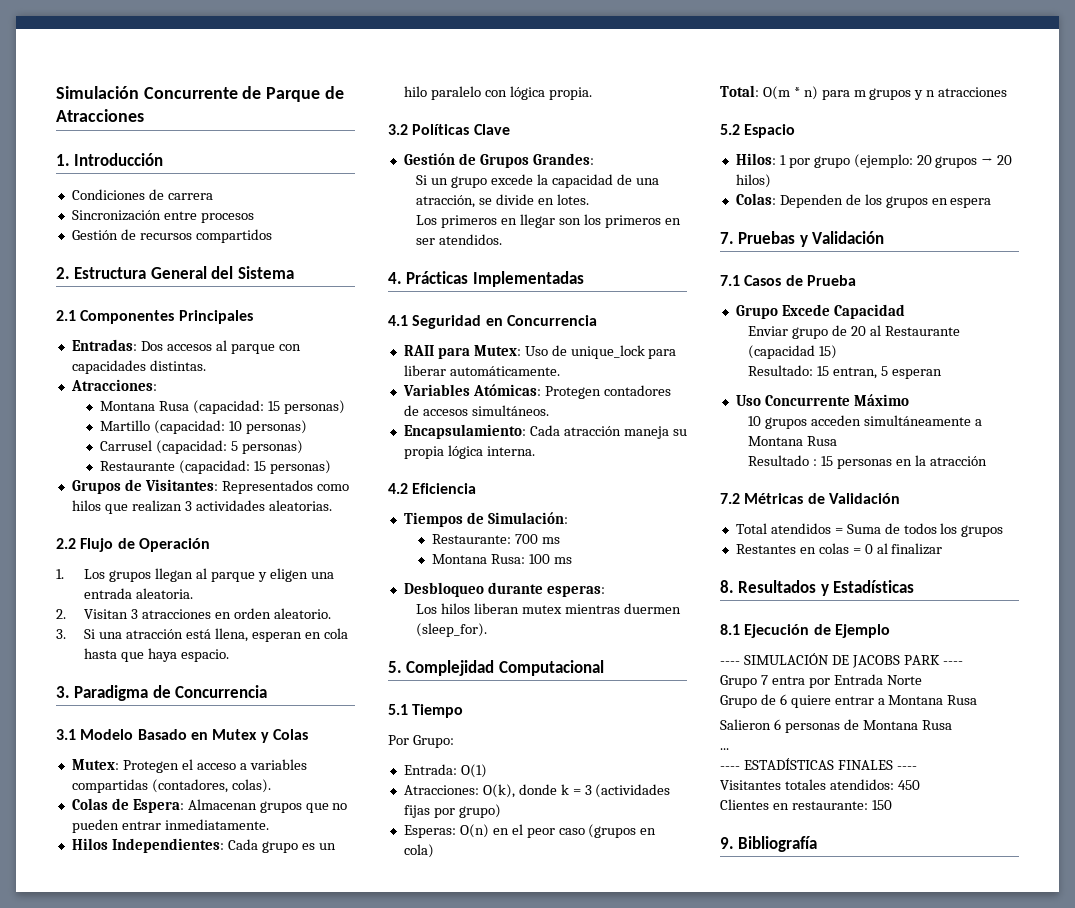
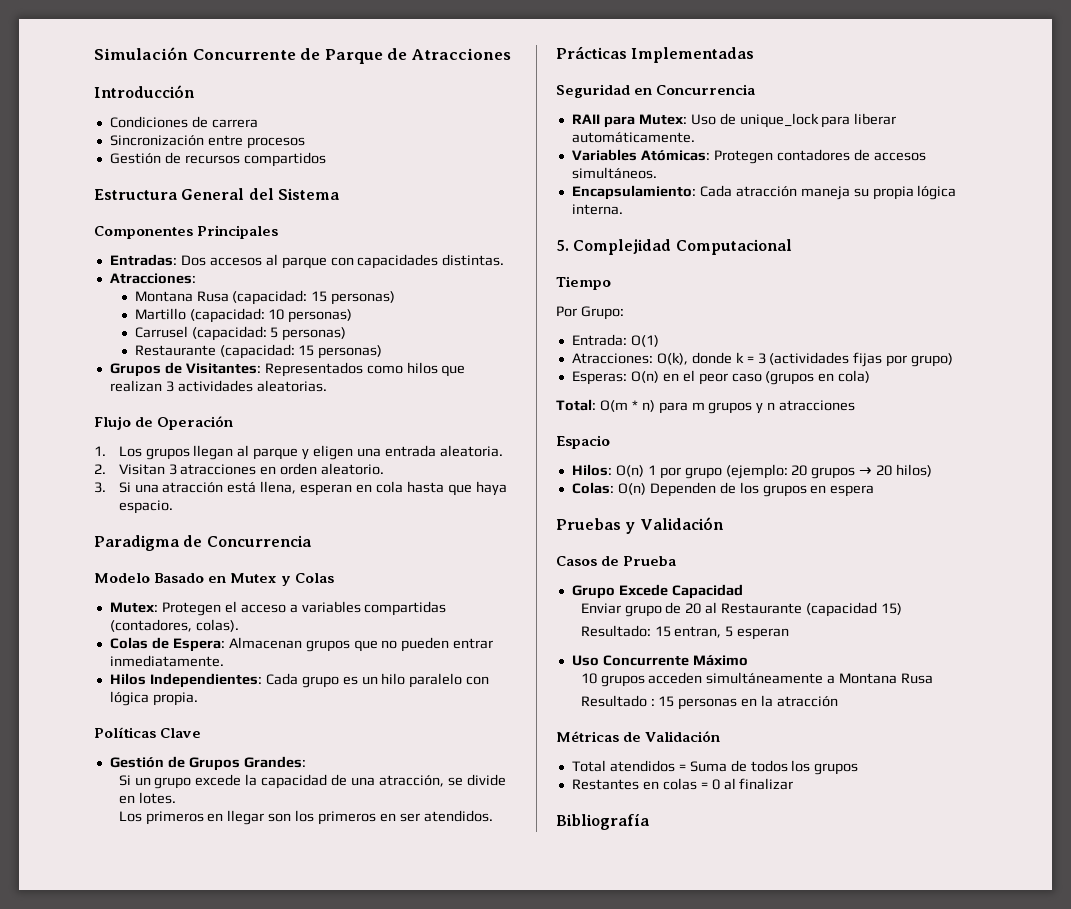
- 1. Introducción
+ Introducción
- 2. Estructura General del Sistema
+ Estructura General del Sistema
- 2.1 Componentes Principales
+ Componentes Principales
- 2.2 Flujo de Operación
+ Flujo de Operación
- 3. Paradigma de Concurrencia
+ Paradigma de Concurrencia
- 3.1 Modelo Basado en Mutex y Colas
+ Modelo Basado en Mutex y Colas
- 3.2 Políticas Clave
+ Políticas Clave
- 4. Prácticas Implementadas
+ Prácticas Implementadas
- 4.1 Seguridad en Concurrencia
+ Seguridad en Concurrencia
- 4.2 Eficiencia
- Tiempos de Simulación:
- Restaurante: 700 ms
- Montana Rusa: 100 ms
- Desbloqueo durante esperas:
- Los hilos liberan mutex mientras duermen (sleep_for).
- 5.1 Tiempo
+ Tiempo
- 5.2 Espacio
+ Espacio
- Hilos: 1 por grupo (ejemplo: 20 grupos → 20 hilos)
+ Hilos: O(n) 1 por grupo (ejemplo: 20 grupos → 20 hilos)
- Colas: Dependen de los grupos en espera
+ Colas: O(n) Dependen de los grupos en espera
- 7. Pruebas y Validación
+ Pruebas y Validación
- 7.1 Casos de Prueba
+ Casos de Prueba
- 7.2 Métricas de Validación
+ Métricas de Validación
- 8. Resultados y Estadísticas
- 8.1 Ejecución de Ejemplo
- ---- SIMULACIÓN DE JACOBS PARK ----
- Grupo 7 entra por Entrada Norte
- Grupo de 6 quiere entrar a Montana Rusa
- Salieron 6 personas de Montana Rusa
- ...
- ---- ESTADÍSTICAS FINALES ----
- Visitantes totales atendidos: 450
- Clientes en restaurante: 150
- 9. Bibliografía
+ Bibliografía

